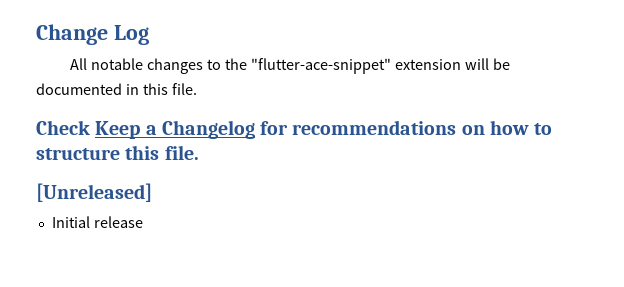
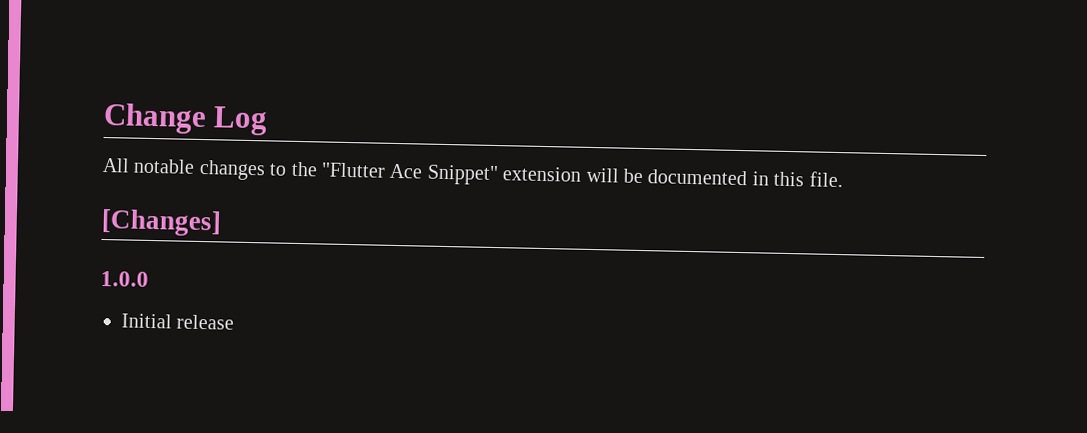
- All notable changes to the "flutter-ace-snippet" extension will be documented in this file.
+ All notable changes to the "Flutter Ace Snippet" extension will be documented in this file.
- Check Keep a Changelog for recommendations on how to structure this file.
- [Unreleased]
+ [Changes]
+ 1.0.0

